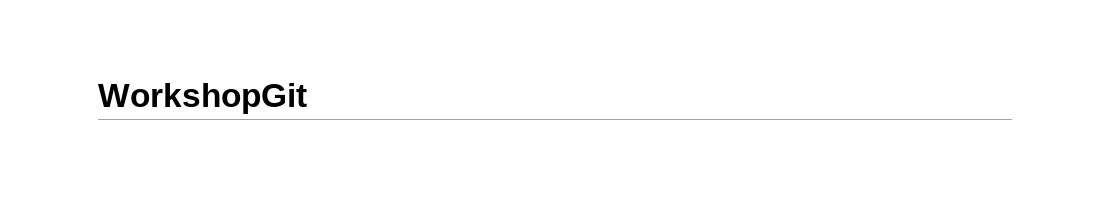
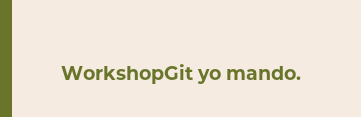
- WorkshopGit
+ WorkshopGit yo mando.

